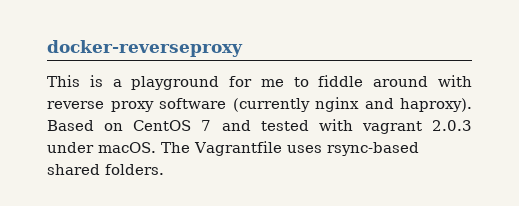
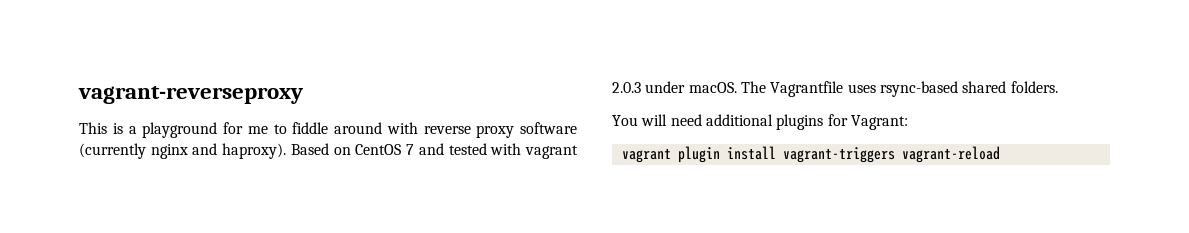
- docker-reverseproxy
+ vagrant-reverseproxy
+ You will need additional plugins for Vagrant:
+ vagrant plugin install vagrant-triggers vagrant-reload

